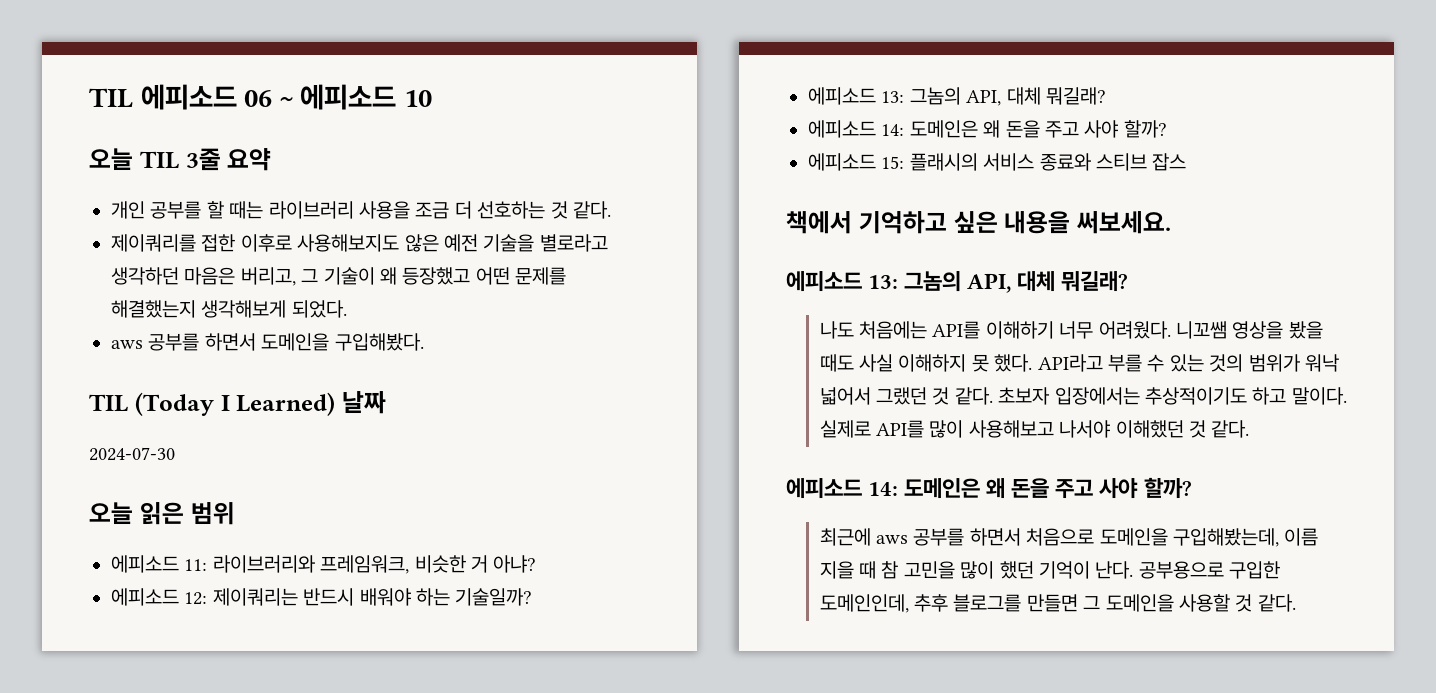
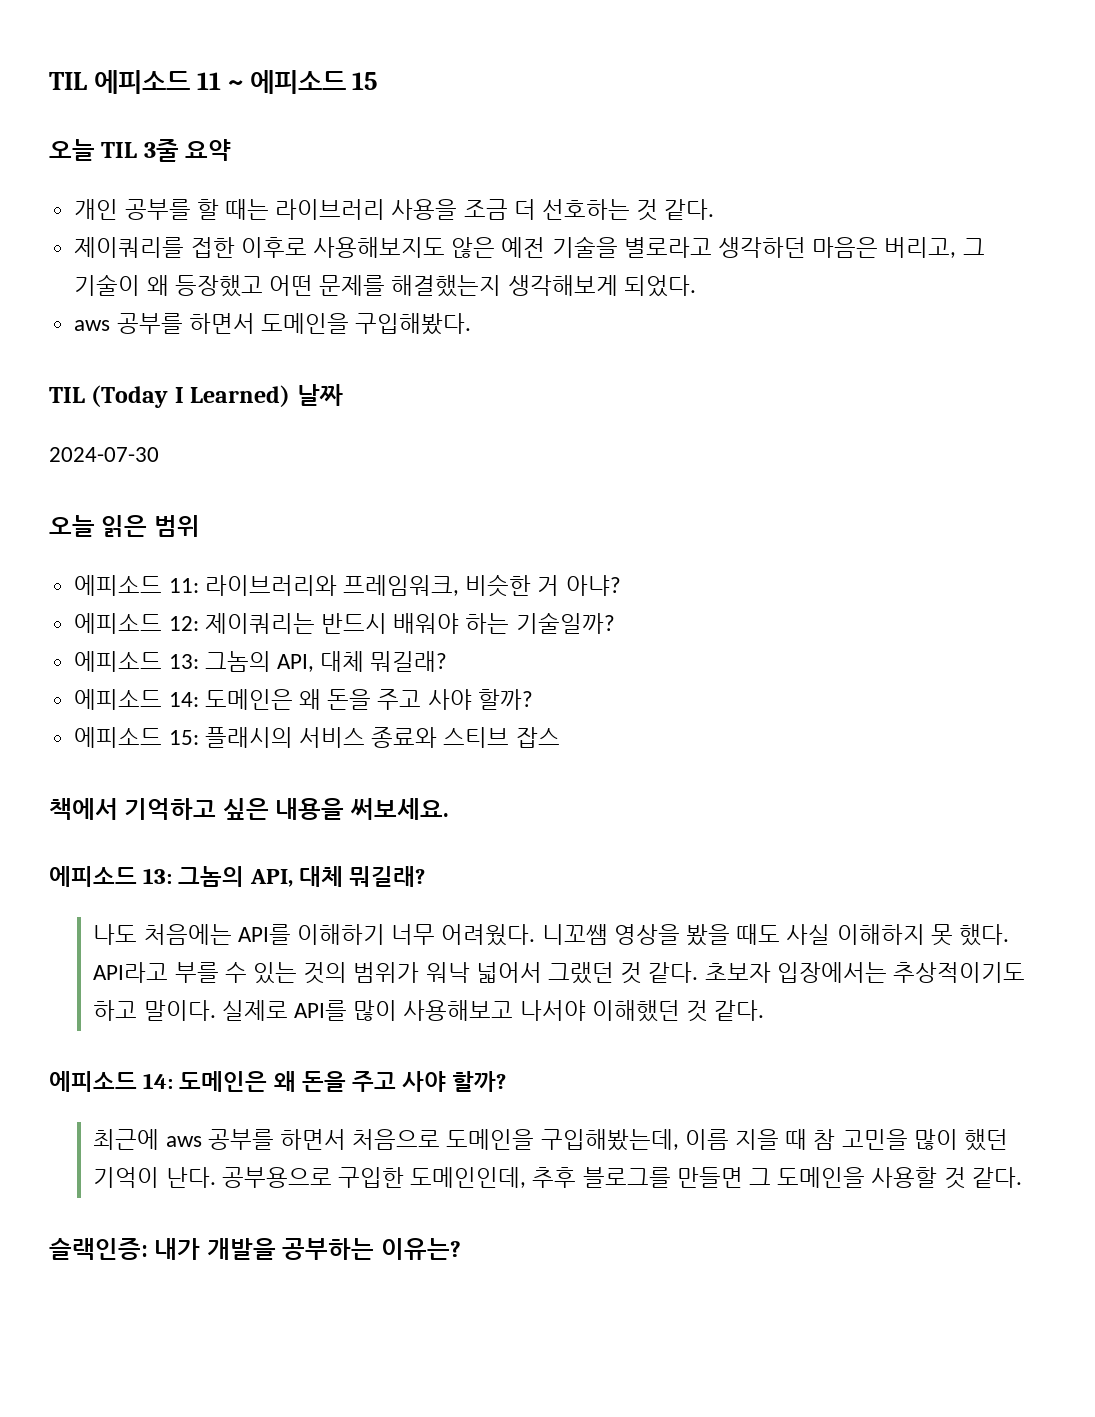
- TIL 에피소드 06 ~ 에피소드 10
+ TIL 에피소드 11 ~ 에피소드 15
+ 슬랙인증: 내가 개발을 공부하는 이유는?

